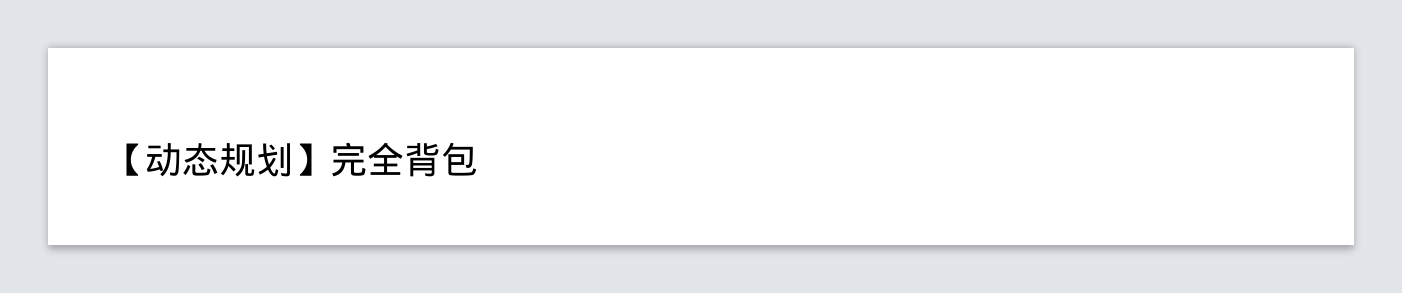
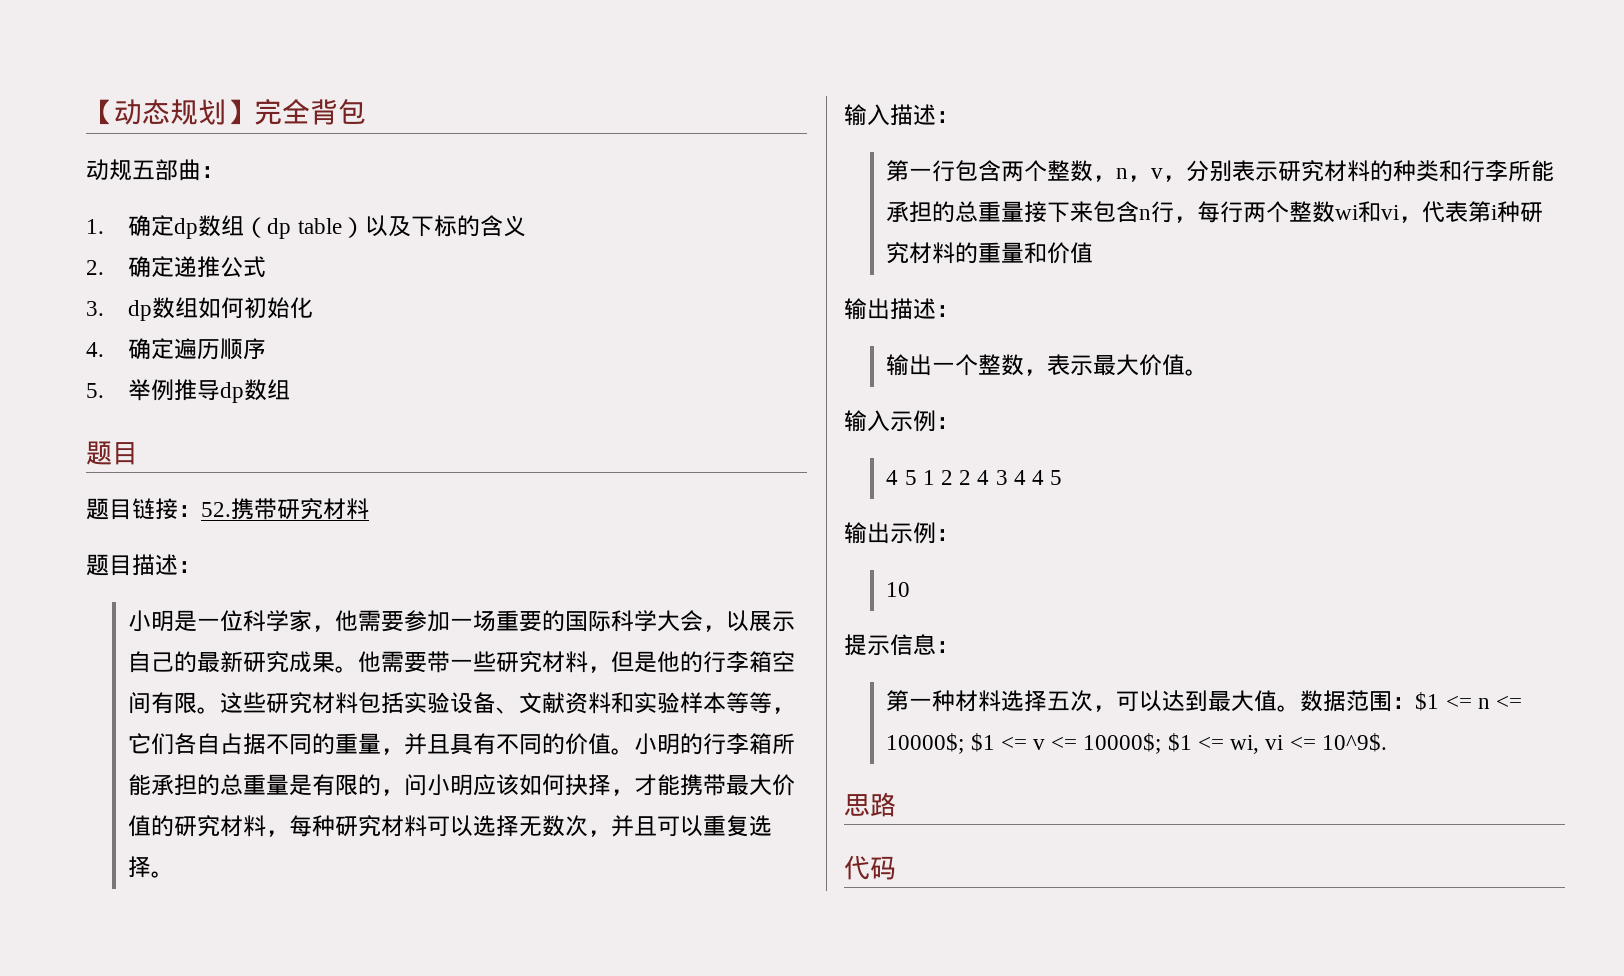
+ 动规五部曲：
+ 1.确定dp数组（dp table）以及下标的含义
+ 2.确定递推公式
+ 3. dp数组如何初始化
+ 4.确定遍历顺序
+ 5.举例推导dp数组
+ 题目
+ 题目链接：52.携带研究材料
+ 题目描述：
+ 小明是一位科学家，他需要参加一场重要的国际科学大会，以展示自己的最新研究成果。他需要带一些研究材料，但是他的行李箱空间有限。这些研究材料包括实验设备、文献资料和实验样本等等，它们各自占据不同的重量，并且具有不同的价值。小明的行李箱所能承担的总重量是有限的，问小明应该如何抉择，才能携带最大价值的研究材料，每种研究材料可以选择无数次，并且可以重复选择。
+ 输入描述：
+ 第一行包含两个整数，n，v，分别表示研究材料的种类和行李所能承担的总重量接下来包含n行，每行两个整数wi和vi，代表第i种研究材料的重量和价值
+ 输出描述：
+ 输出一个整数，表示最大价值。
+ 输入示例：
+ 4 5 1 2 2 4 3 4 4 5
+ 输出示例：
+ 10
+ 提示信息：
+ 第一种材料选择五次，可以达到最大值。数据范围：$1 <= n <= 10000$; $1 <= v <= 10000$; $1 <= wi, vi <= 10^9$.
+ 思路
+ 代码

